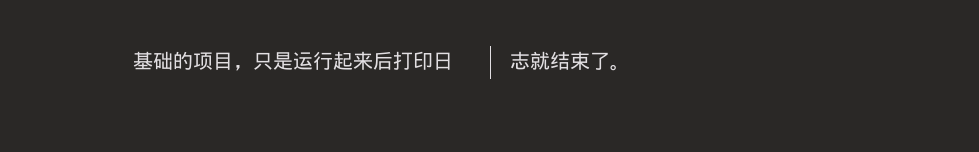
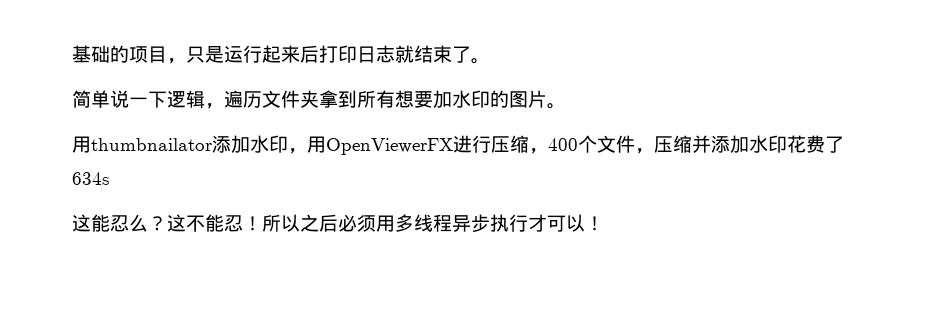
+ 简单说一下逻辑，遍历文件夹拿到所有想要加水印的图片。
+ 用thumbnailator添加水印，用OpenViewerFX进行压缩，400个文件，压缩并添加水印花费了634s
+ 这能忍么？这不能忍！所以之后必须用多线程异步执行才可以！

